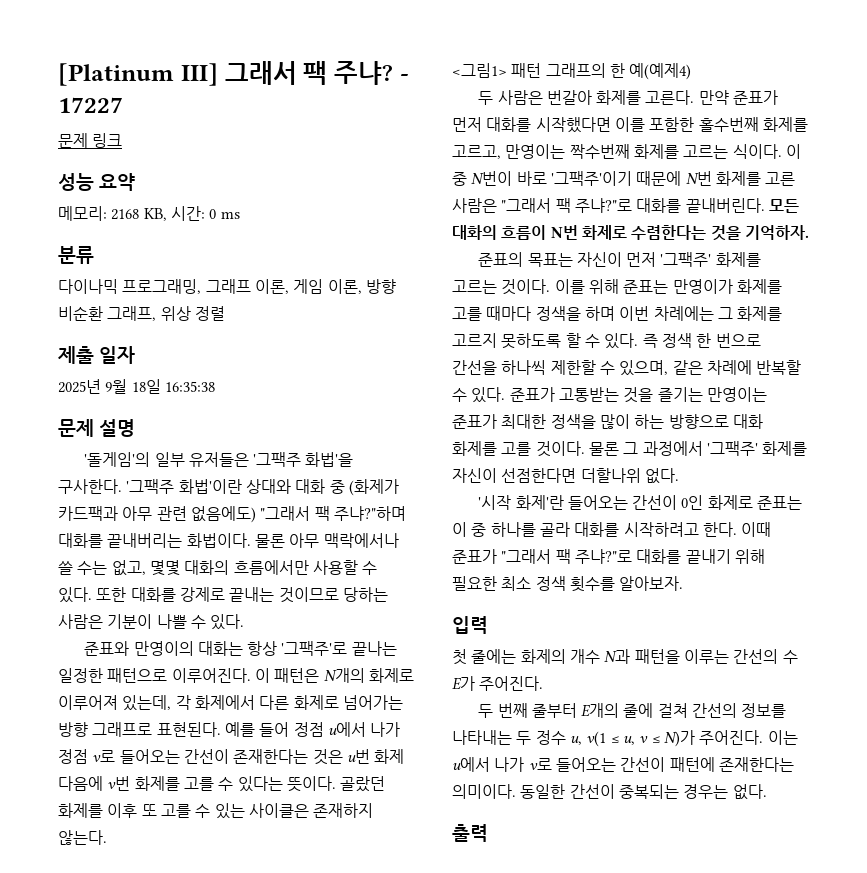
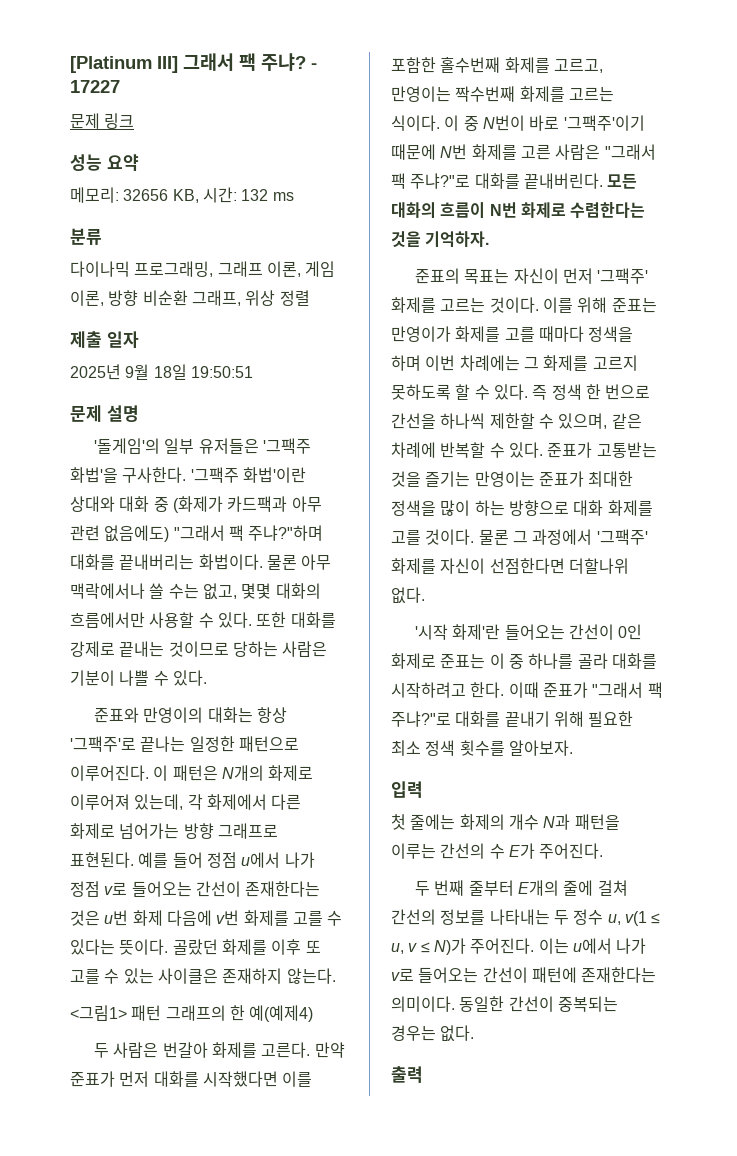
- 메모리: 2168 KB, 시간: 0 ms
+ 메모리: 32656 KB, 시간: 132 ms
- 2025년 9월 18일 16:35:38
+ 2025년 9월 18일 19:50:51

